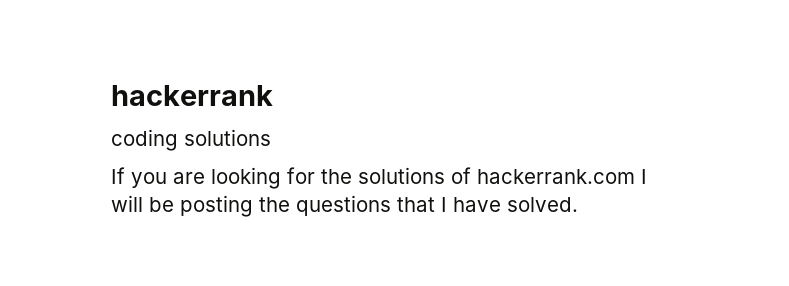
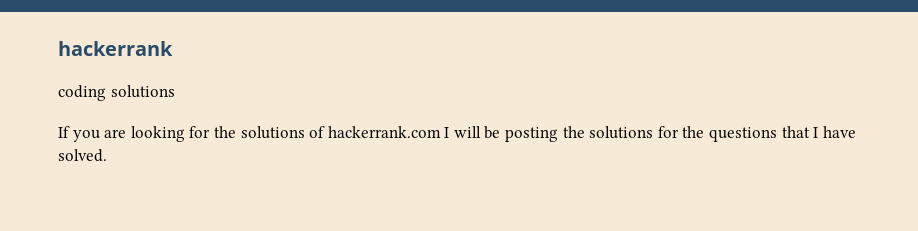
- If you are looking for the solutions of hackerrank.com I will be posting the questions that I have solved.
+ If you are looking for the solutions of hackerrank.com I will be posting the solutions for the questions that I have solved.

